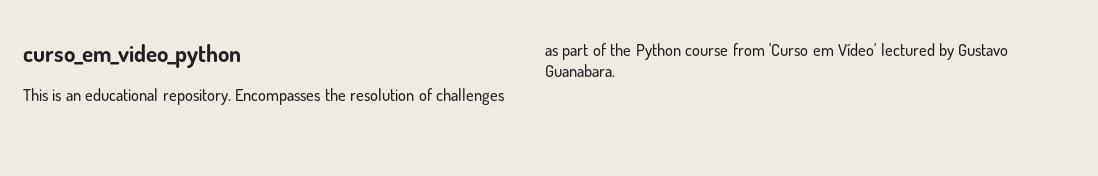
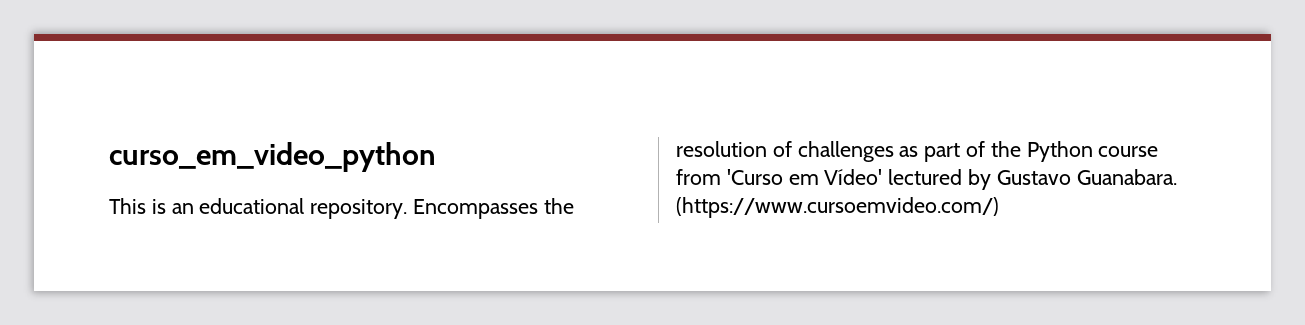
+ (https://www.cursoemvideo.com/)

